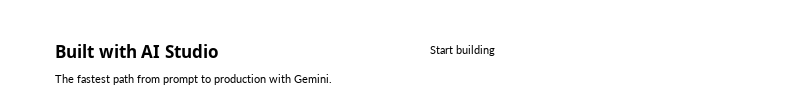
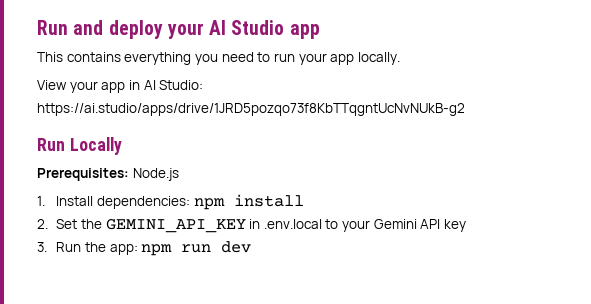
- Built with AI Studio
- The fastest path from prompt to production with Gemini.
- Start building
+ Run and deploy your AI Studio app
+ This contains everything you need to run your app locally.
+ View your app in AI Studio: https://ai.studio/apps/drive/1JRD5pozqo73f8KbTTqgntUcNvNUkB-g2
+ Run Locally
+ Prerequisites: Node.js
+ 1. Install dependencies: npm install
+ 2. Set the GEMINI_API_KEY in .env.local to your Gemini API key
+ 3. Run the app: npm run dev

